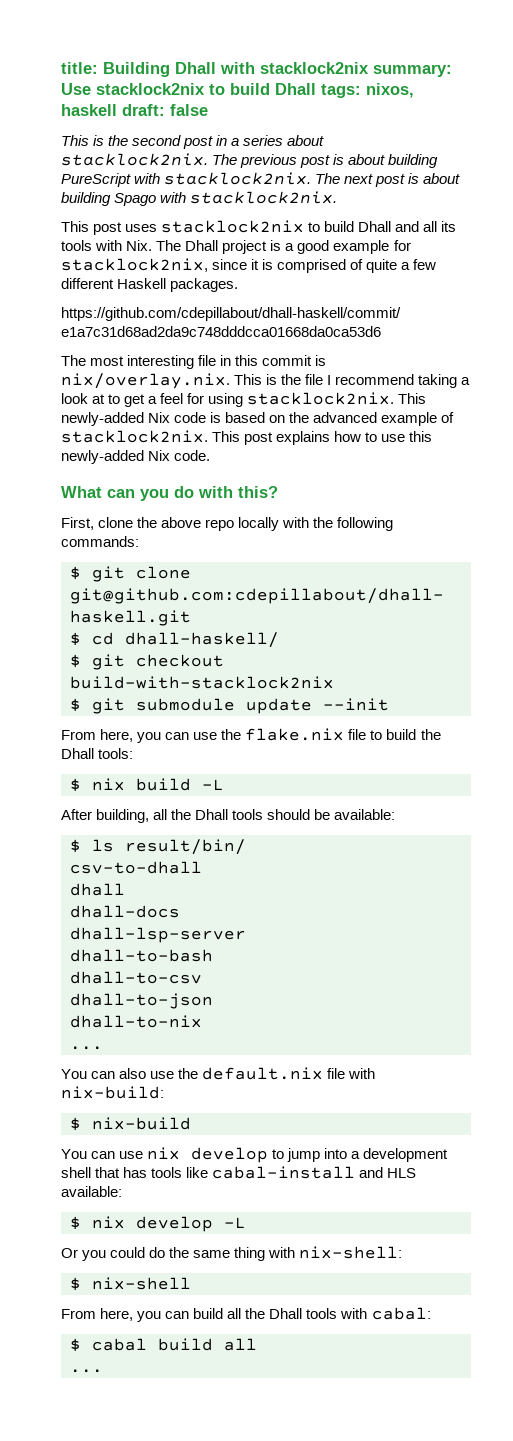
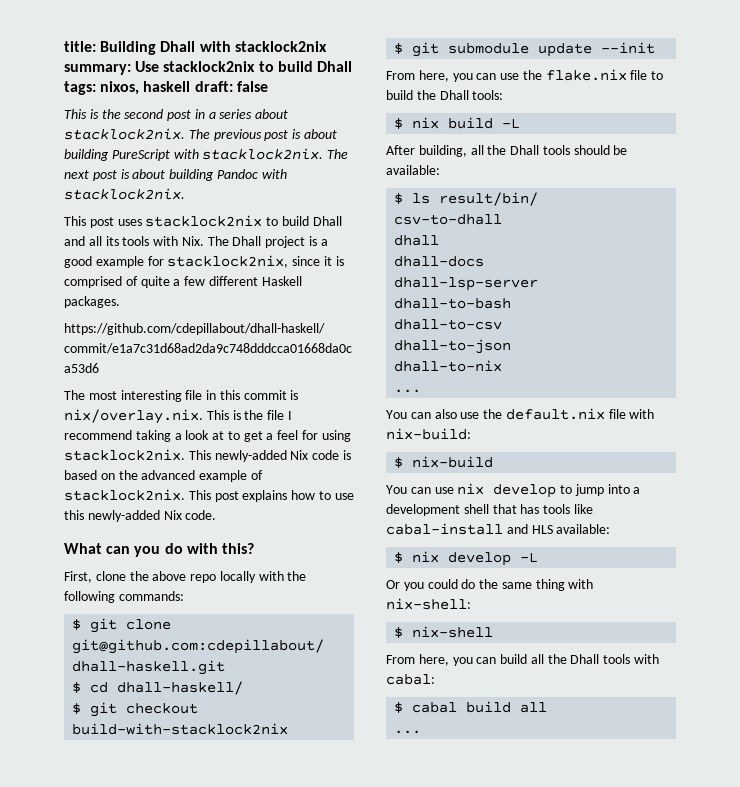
- The next post is about building Spago with stacklock2nix.
+ The next post is about building Pandoc with stacklock2nix.

